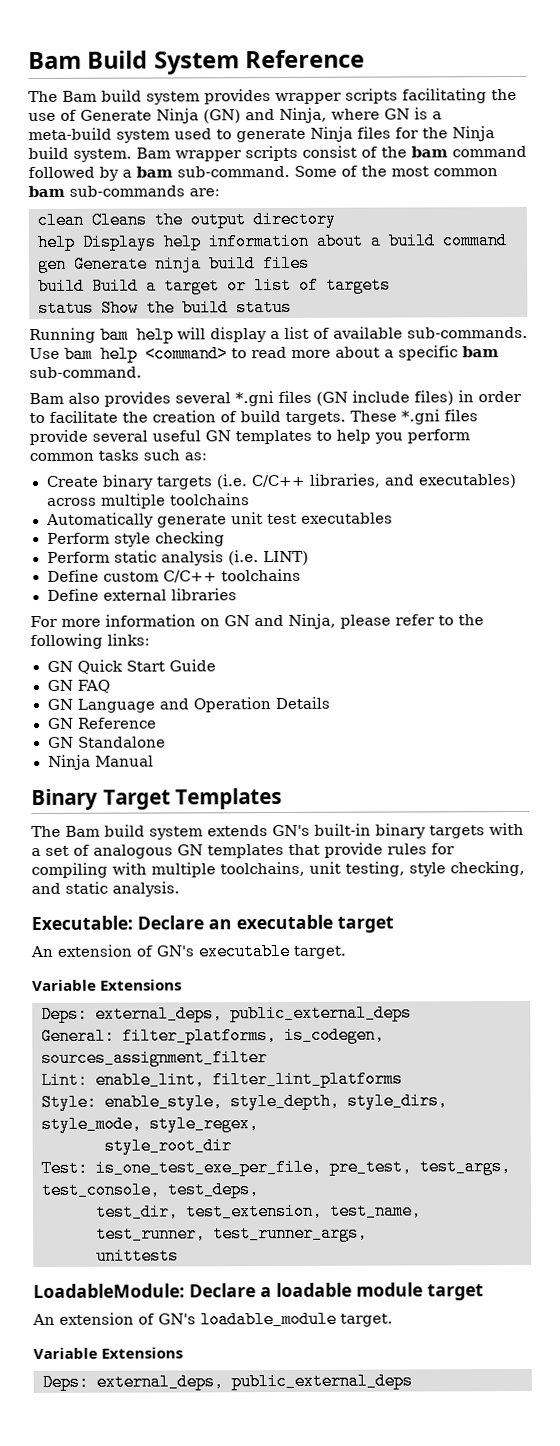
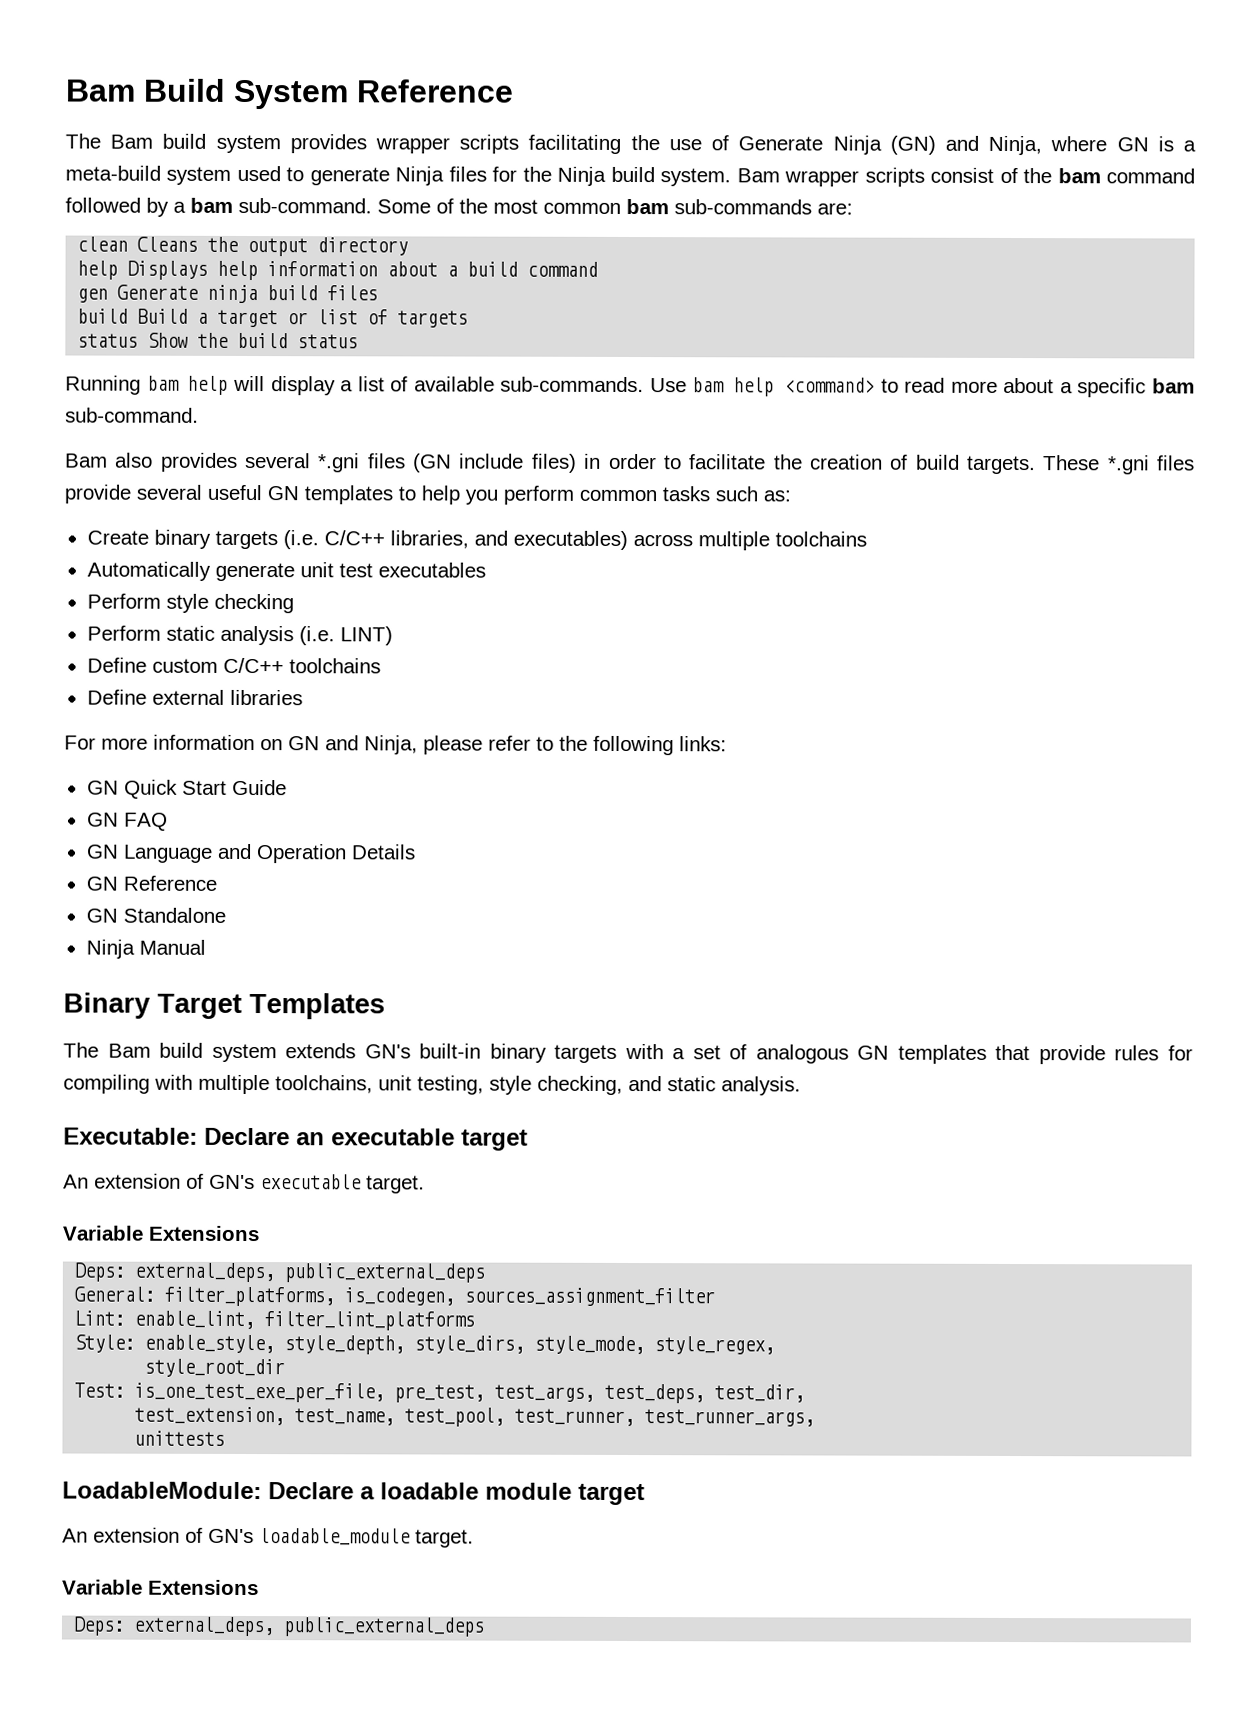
- Test: is_one_test_exe_per_file, pre_test, test_args, test_console, test_deps,
- test_dir, test_extension, test_name, test_runner, test_runner_args,
+ Test: is_one_test_exe_per_file, pre_test, test_args, test_deps, test_dir,
+ test_extension, test_name, test_pool, test_runner, test_runner_args,

